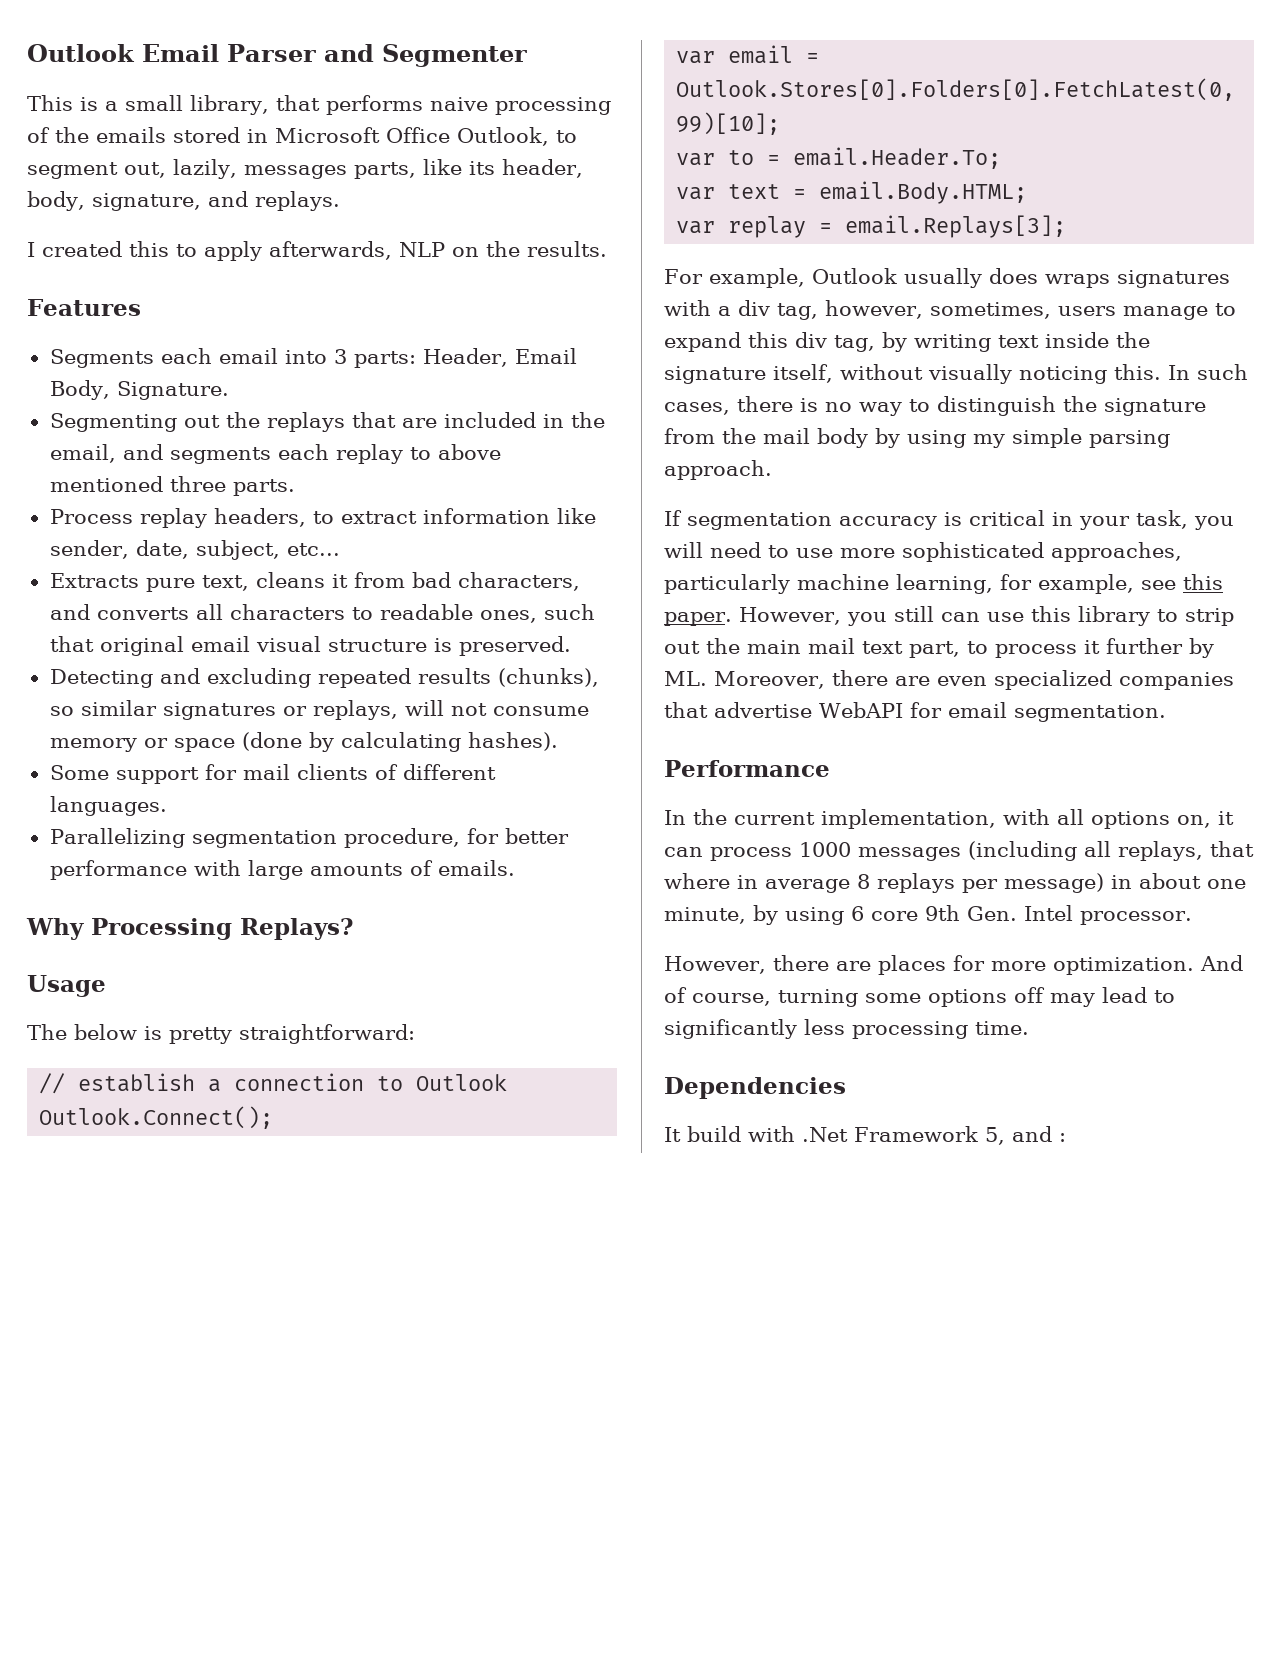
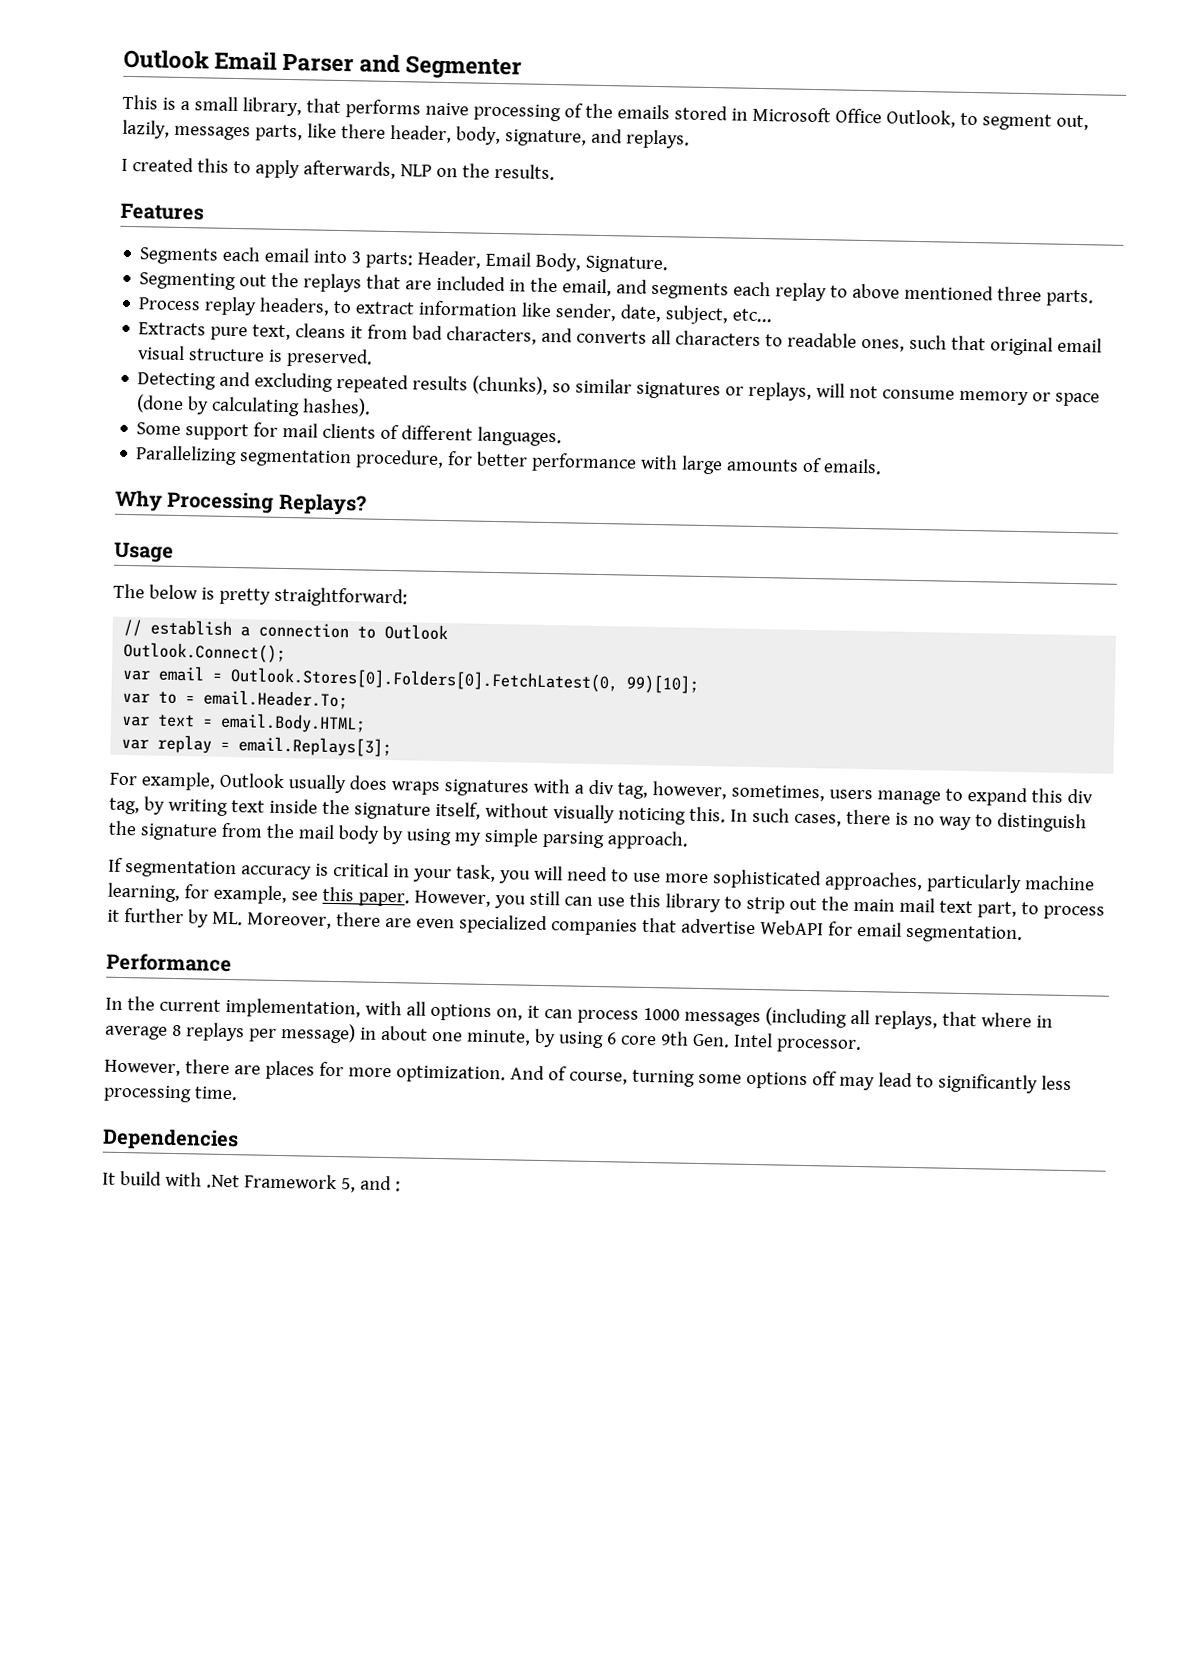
- This is a small library, that performs naive processing of the emails stored in Microsoft Office Outlook, to segment out, lazily, messages parts, like its header, body, signature, and replays.
+ This is a small library, that performs naive processing of the emails stored in Microsoft Office Outlook, to segment out, lazily, messages parts, like there header, body, signature, and replays.

